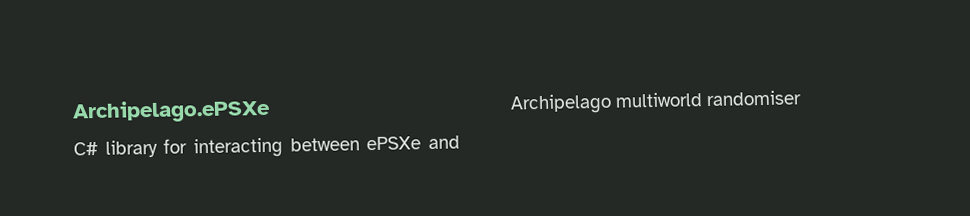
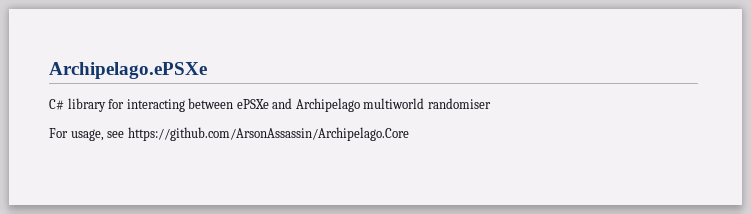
+ For usage, see https://github.com/ArsonAssassin/Archipelago.Core

